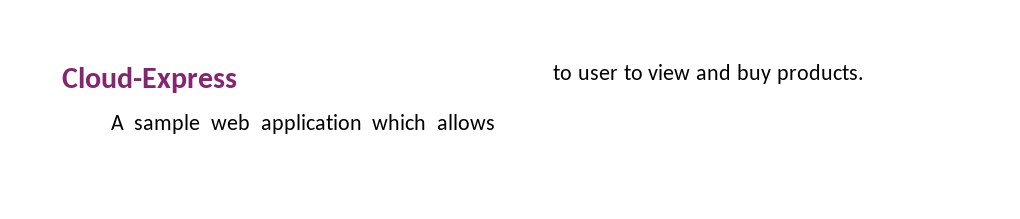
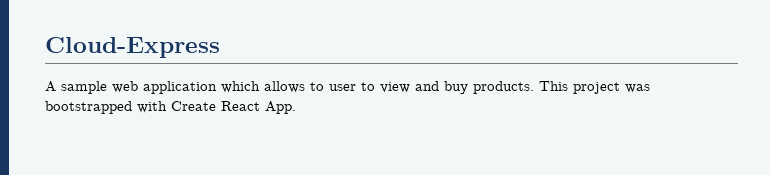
+ This project was bootstrapped with Create React App.

